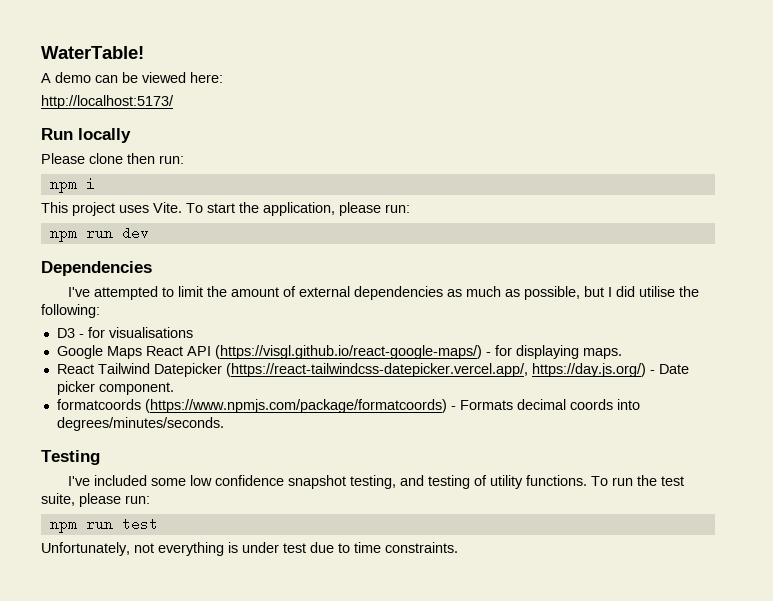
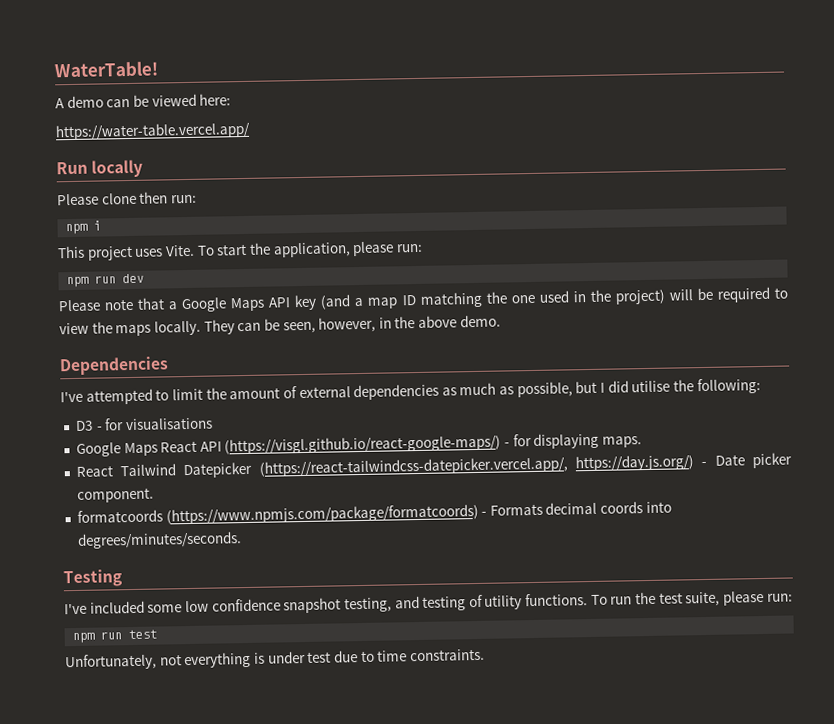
- http://localhost:5173/
+ https://water-table.vercel.app/
+ Please note that a Google Maps API key (and a map ID matching the one used in the project) will be required to view the maps locally. They can be seen, however, in the above demo.

